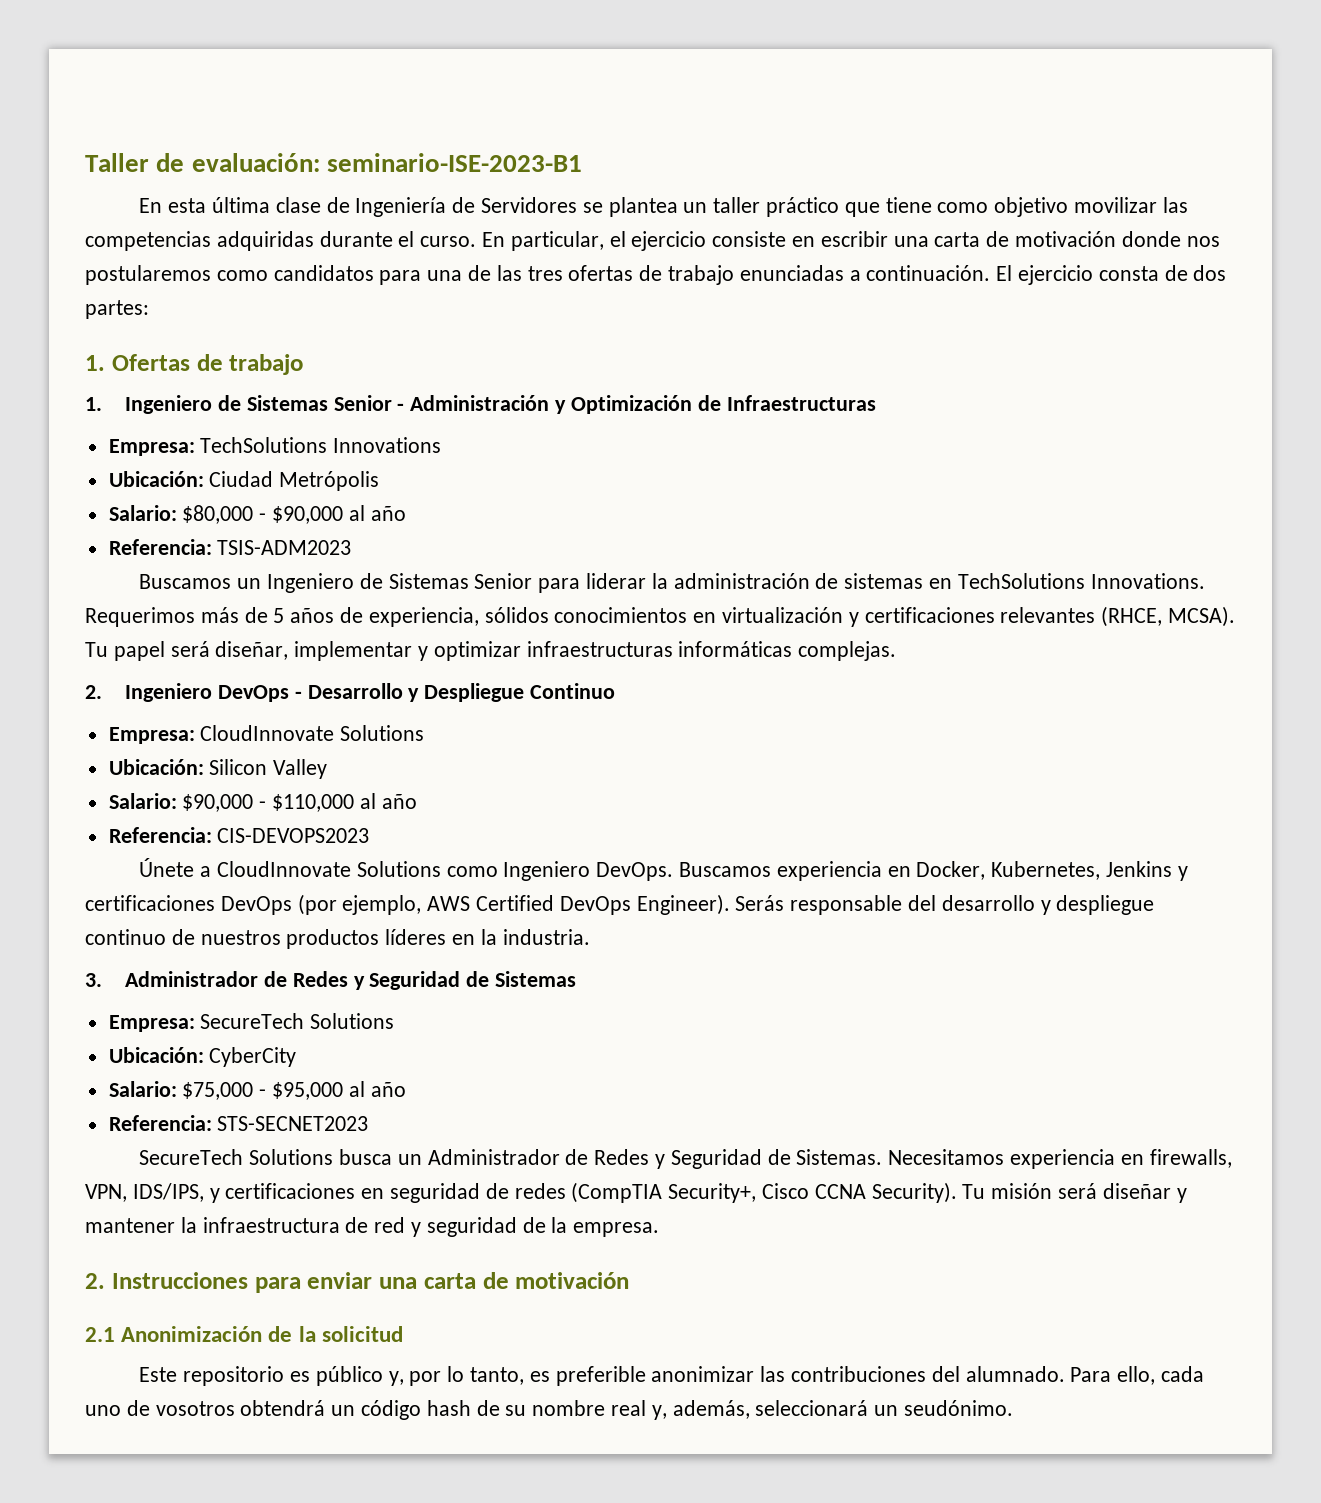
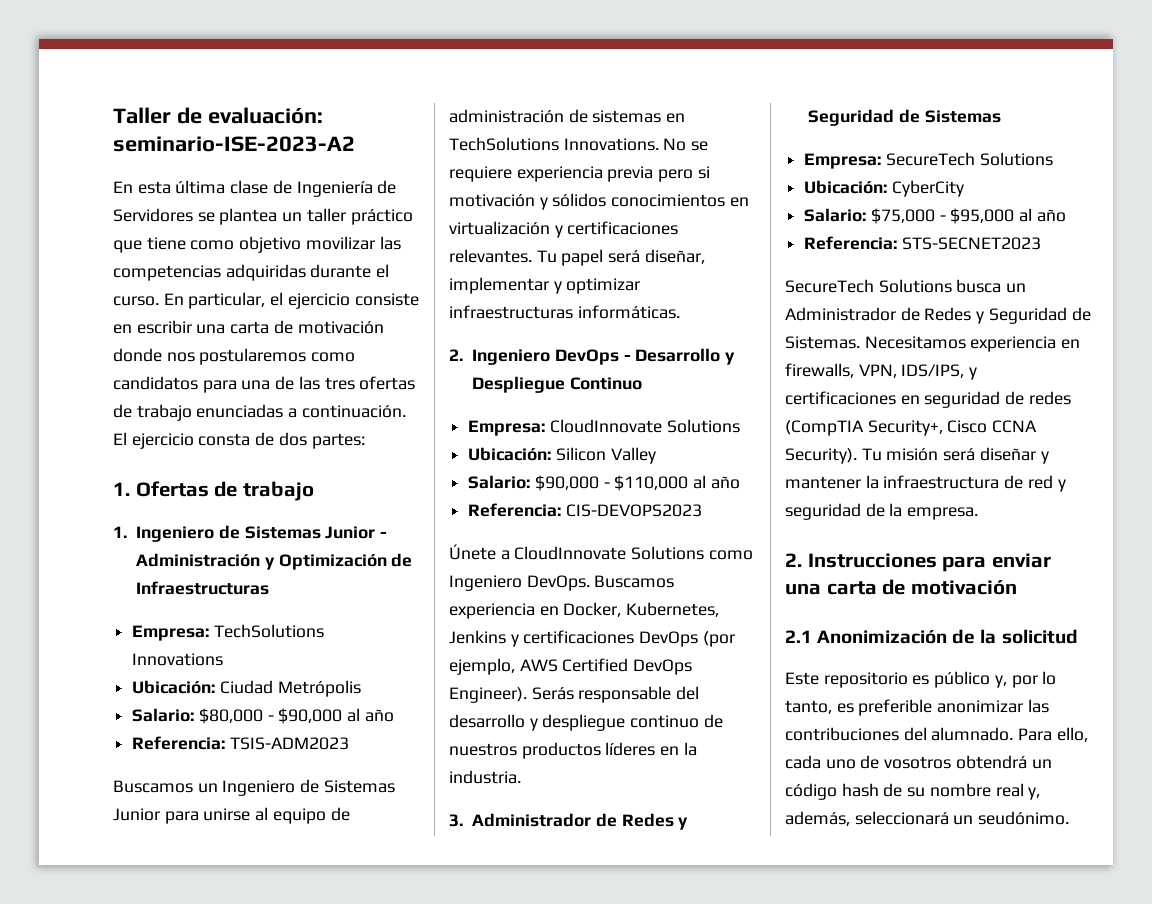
- Taller de evaluación: seminario-ISE-2023-B1
+ Taller de evaluación: seminario-ISE-2023-A2
- 1. Ingeniero de Sistemas Senior - Administración y Optimización de Infraestructuras
+ 1. Ingeniero de Sistemas Junior - Administración y Optimización de Infraestructuras
- Buscamos un Ingeniero de Sistemas Senior para liderar la administración de sistemas en TechSolutions Innovations.
+ Buscamos un Ingeniero de Sistemas Junior para unirse al equipo de administración de sistemas en TechSolutions Innovations.
- Requerimos más de 5 años de experiencia, sólidos conocimientos en virtualización y certificaciones relevantes (RHCE, MCSA).
+ No se requiere experiencia previa pero si motivación y sólidos conocimientos en virtualización y certificaciones relevantes.
- Tu papel será diseñar, implementar y optimizar infraestructuras informáticas complejas.
+ Tu papel será diseñar, implementar y optimizar infraestructuras informáticas.

